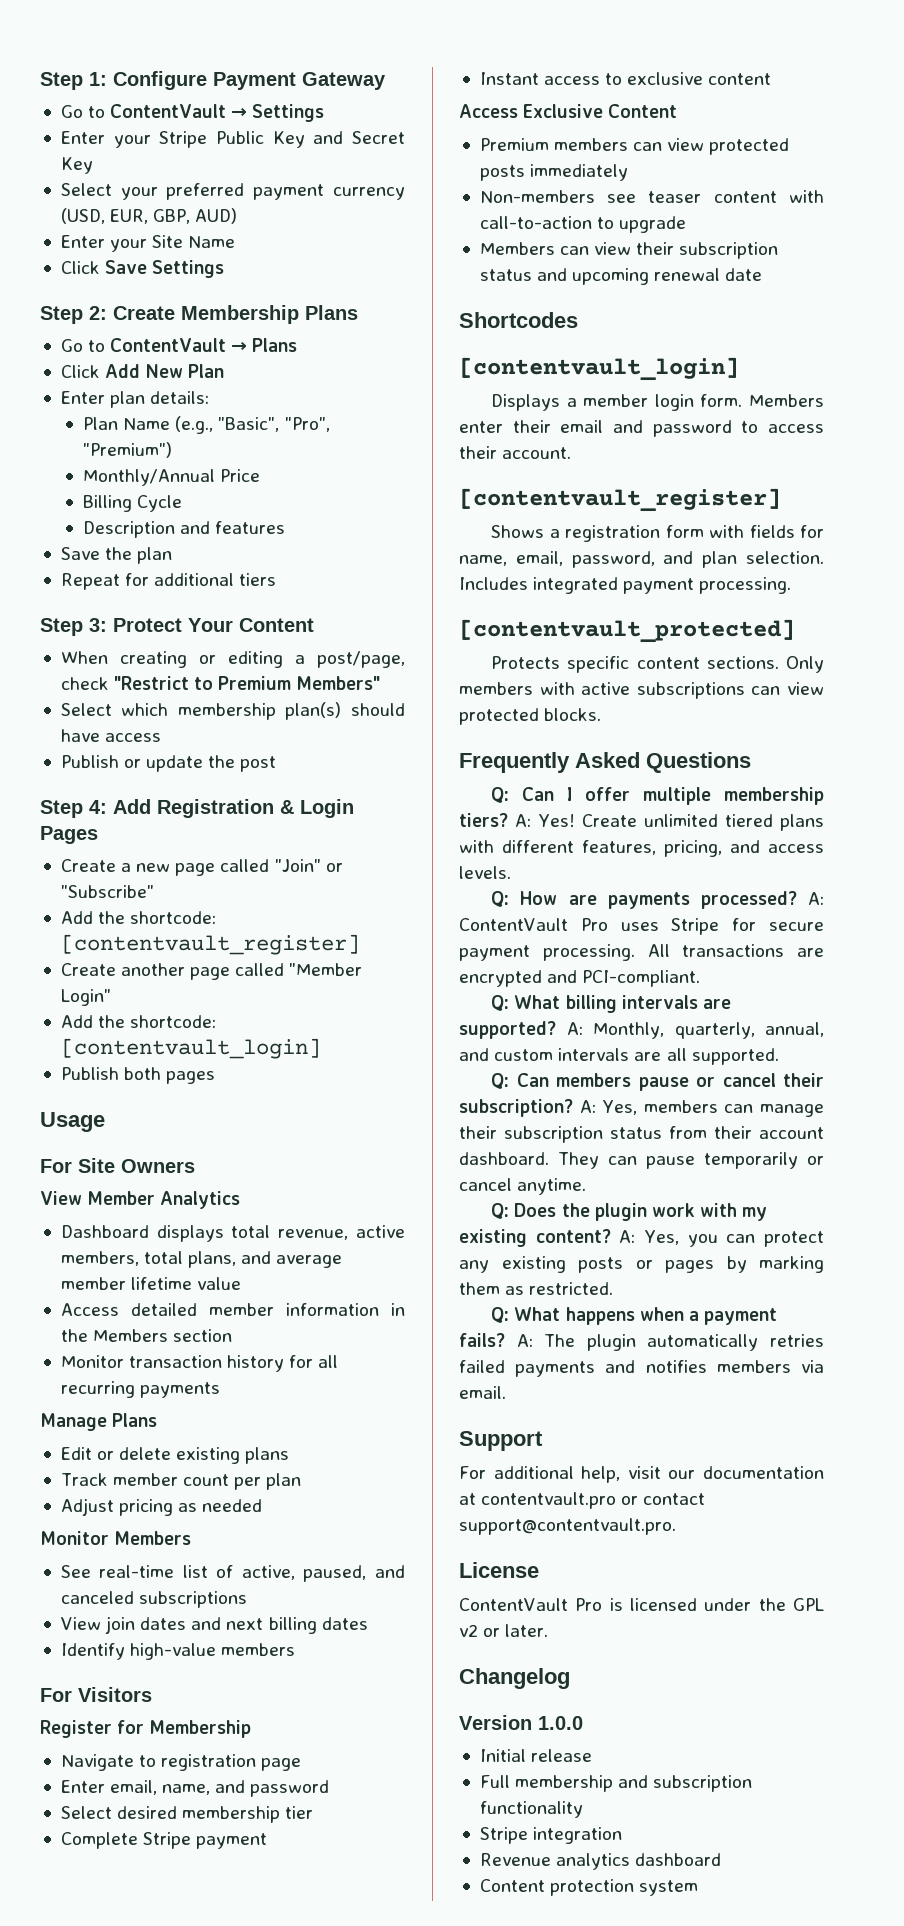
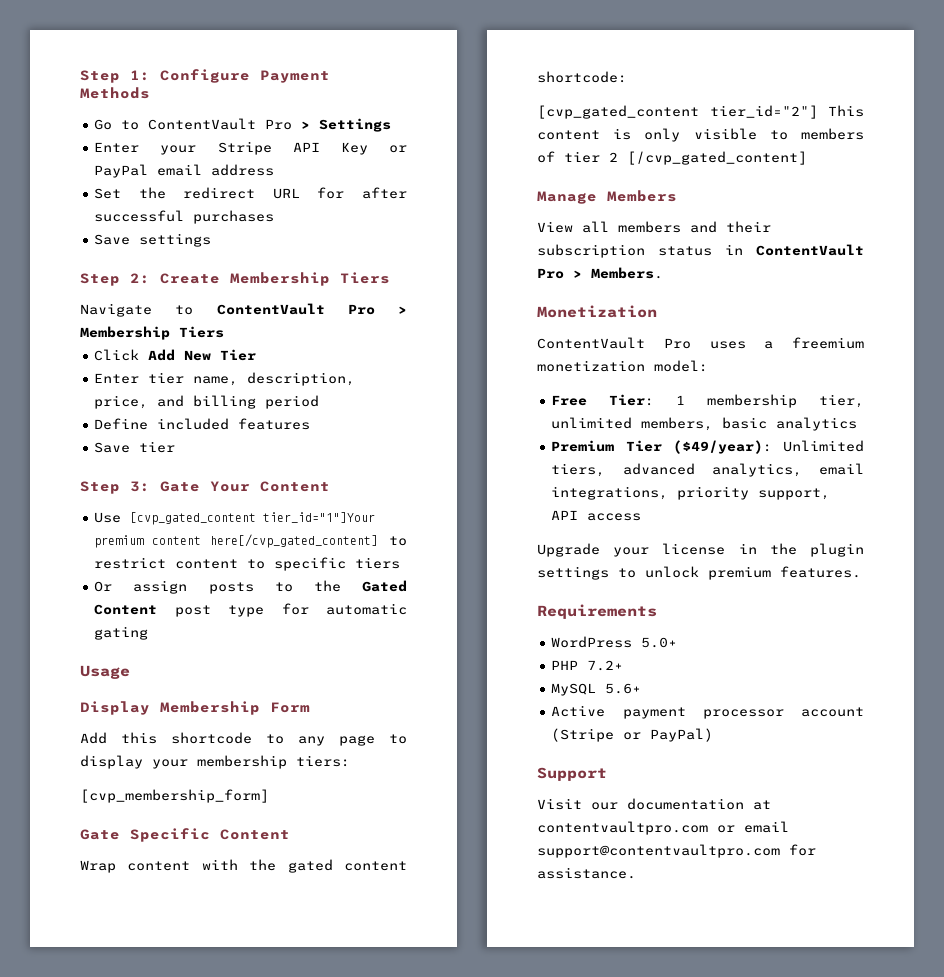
- Step 1: Configure Payment Gateway
- Go to ContentVault → Settings
+ Step 1: Configure Payment Methods
+ Go to ContentVault Pro > Settings
- Enter your Stripe Public Key and Secret Key
- Select your preferred payment currency (USD, EUR, GBP, AUD)
- Enter your Site Name
- Click Save Settings
- Step 2: Create Membership Plans
- Go to ContentVault → Plans
+ Enter your Stripe API Key or PayPal email address
+ Set the redirect URL for after successful purchases
+ Save settings
+ Step 2: Create Membership Tiers
+ Navigate to ContentVault Pro > Membership Tiers
- Click Add New Plan
- Enter plan details:
- Plan Name (e.g., "Basic", "Pro", "Premium")
- Monthly/Annual Price
- Billing Cycle
- Description and features
- Save the plan
- Repeat for additional tiers
+ Click Add New Tier
+ Enter tier name, description, price, and billing period
+ Define included features
+ Save tier
- Step 3: Protect Your Content
+ Step 3: Gate Your Content
- When creating or editing a post/page, check "Restrict to Premium Members"
- Select which membership plan(s) should have access
- Publish or update the post
- Step 4: Add Registration & Login Pages
- Create a new page called "Join" or "Subscribe"
- Add the shortcode: [contentvault_register]
- Create another page called "Member Login"
- Add the shortcode: [contentvault_login]
- Publish both pages
+ Use [cvp_gated_content tier_id="1"]Your premium content here[/cvp_gated_content] to restrict content to specific tiers
+ Or assign posts to the Gated Content post type for automatic gating
  Usage
- For Site Owners
- View Member Analytics
- Dashboard displays total revenue, active members, total plans, and average member lifetime value
- Access detailed member information in the Members section
- Monitor transaction history for all recurring payments
- Manage Plans
- Edit or delete existing plans
- Track member count per plan
- Adjust pricing as needed
- Monitor Members
- See real-time list of active, paused, and canceled subscriptions
- View join dates and next billing dates
- Identify high-value members
- For Visitors
- Register for Membership
- Navigate to registration page
- Enter email, name, and password
- Select desired membership tier
- Complete Stripe payment
- Instant access to exclusive content
- Access Exclusive Content
- Premium members can view protected posts immediately
- Non-members see teaser content with call-to-action to upgrade
- Members can view their subscription status and upcoming renewal date
- Shortcodes
- [contentvault_login]
- Displays a member login form. Members enter their email and password to access their account.
- [contentvault_register]
- Shows a registration form with fields for name, email, password, and plan selection. Includes integrated payment processing.
- [contentvault_protected]
- Protects specific content sections. Only members with active subscriptions can view protected blocks.
- Frequently Asked Questions
- Q: Can I offer multiple membership tiers? A: Yes! Create unlimited tiered plans with different features, pricing, and access levels.
- Q: How are payments processed? A: ContentVault Pro uses Stripe for secure payment processing. All transactions are encrypted and PCI-compliant.
- Q: What billing intervals are supported? A: Monthly, quarterly, annual, and custom intervals are all supported.
- Q: Can members pause or cancel their subscription? A: Yes, members can manage their subscription status from their account dashboard. They can pause temporarily or cancel anytime.
- Q: Does the plugin work with my existing content? A: Yes, you can protect any existing posts or pages by marking them as restricted.
- Q: What happens when a payment fails? A: The plugin automatically retries failed payments and notifies members via email.
+ Display Membership Form
+ Add this shortcode to any page to display your membership tiers:
+ [cvp_membership_form]
+ Gate Specific Content
+ Wrap content with the gated content shortcode:
+ [cvp_gated_content tier_id="2"] This content is only visible to members of tier 2 [/cvp_gated_content]
+ Manage Members
+ View all members and their subscription status in ContentVault Pro > Members.
+ Monetization
+ ContentVault Pro uses a freemium monetization model:
+ Free Tier: 1 membership tier, unlimited members, basic analytics
+ Premium Tier ($49/year): Unlimited tiers, advanced analytics, email integrations, priority support, API access
+ Upgrade your license in the plugin settings to unlock premium features.
+ Requirements
+ WordPress 5.0+
+ PHP 7.2+
+ MySQL 5.6+
+ Active payment processor account (Stripe or PayPal)
  Support
- For additional help, visit our documentation at contentvault.pro or contact support@contentvault.pro.
- License
- ContentVault Pro is licensed under the GPL v2 or later.
- Changelog
- Version 1.0.0
- Initial release
- Full membership and subscription functionality
- Stripe integration
- Revenue analytics dashboard
- Content protection system
+ Visit our documentation at contentvaultpro.com or email support@contentvaultpro.com for assistance.

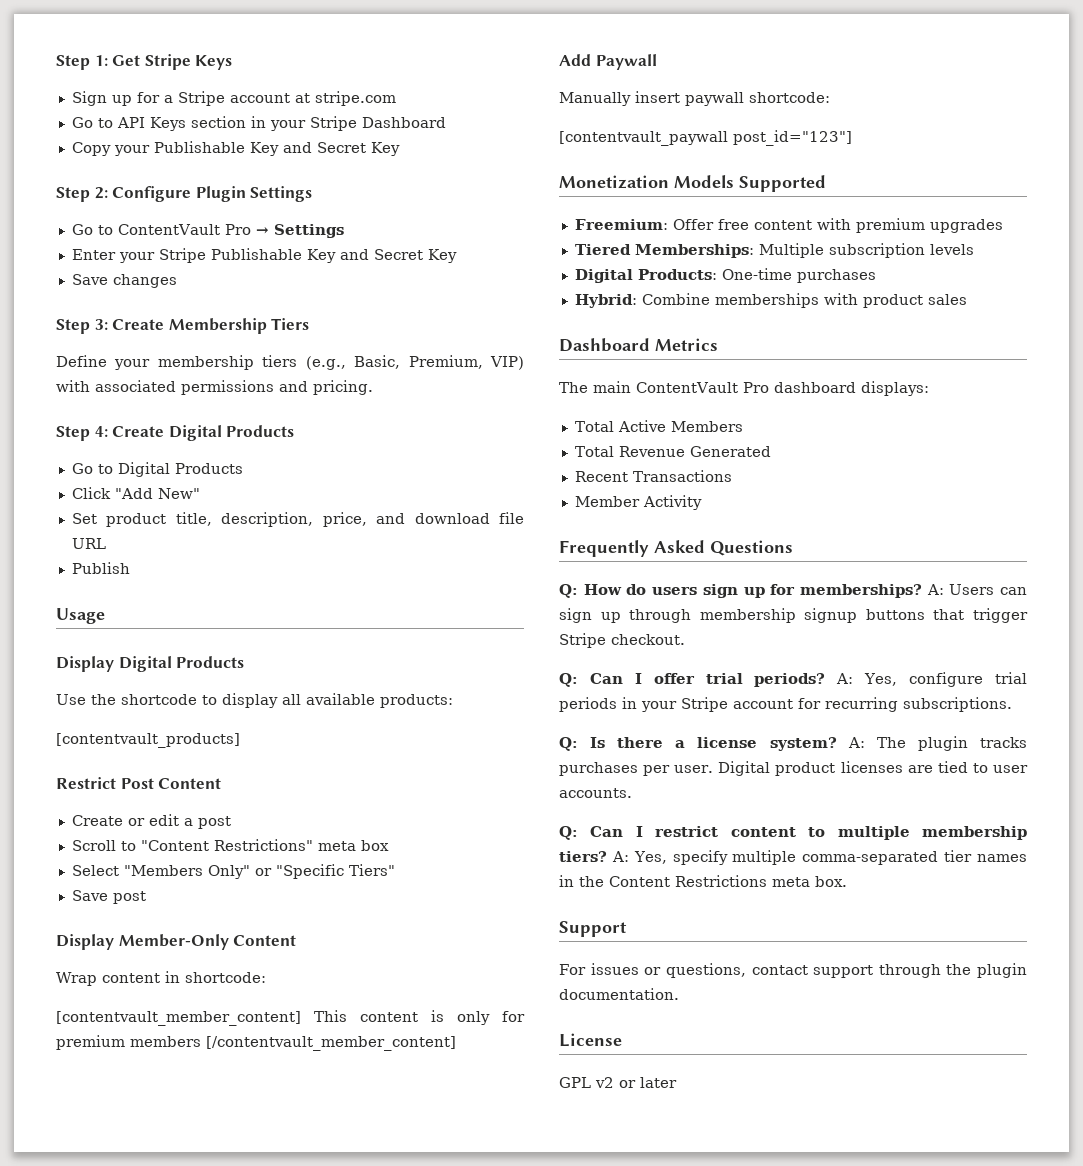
- Step 1: Configure Payment Methods
+ Step 1: Get Stripe Keys
+ Sign up for a Stripe account at stripe.com
+ Go to API Keys section in your Stripe Dashboard
+ Copy your Publishable Key and Secret Key
+ Step 2: Configure Plugin Settings
- Go to ContentVault Pro > Settings
+ Go to ContentVault Pro → Settings
- Enter your Stripe API Key or PayPal email address
- Set the redirect URL for after successful purchases
- Save settings
- Step 2: Create Membership Tiers
+ Enter your Stripe Publishable Key and Secret Key
+ Save changes
+ Step 3: Create Membership Tiers
- Navigate to ContentVault Pro > Membership Tiers
- Click Add New Tier
- Enter tier name, description, price, and billing period
- Define included features
- Save tier
- Step 3: Gate Your Content
- Use [cvp_gated_content tier_id="1"]Your premium content here[/cvp_gated_content] to restrict content to specific tiers
- Or assign posts to the Gated Content post type for automatic gating
+ Define your membership tiers (e.g., Basic, Premium, VIP) with associated permissions and pricing.
+ Step 4: Create Digital Products
+ Go to Digital Products
+ Click "Add New"
+ Set product title, description, price, and download file URL
+ Publish
  Usage
- Display Membership Form
- Add this shortcode to any page to display your membership tiers:
- [cvp_membership_form]
- Gate Specific Content
+ Display Digital Products
+ Use the shortcode to display all available products:
+ [contentvault_products]
+ Restrict Post Content
+ Create or edit a post
+ Scroll to "Content Restrictions" meta box
+ Select "Members Only" or "Specific Tiers"
+ Save post
+ Display Member-Only Content
- Wrap content with the gated content shortcode:
- [cvp_gated_content tier_id="2"] This content is only visible to members of tier 2 [/cvp_gated_content]
- Manage Members
- View all members and their subscription status in ContentVault Pro > Members.
- Monetization
- ContentVault Pro uses a freemium monetization model:
- Free Tier: 1 membership tier, unlimited members, basic analytics
- Premium Tier ($49/year): Unlimited tiers, advanced analytics, email integrations, priority support, API access
- Upgrade your license in the plugin settings to unlock premium features.
- Requirements
- WordPress 5.0+
- PHP 7.2+
- MySQL 5.6+
- Active payment processor account (Stripe or PayPal)
+ Wrap content in shortcode:
+ [contentvault_member_content] This content is only for premium members [/contentvault_member_content]
+ Add Paywall
+ Manually insert paywall shortcode:
+ [contentvault_paywall post_id="123"]
+ Monetization Models Supported
+ Freemium: Offer free content with premium upgrades
+ Tiered Memberships: Multiple subscription levels
+ Digital Products: One-time purchases
+ Hybrid: Combine memberships with product sales
+ Dashboard Metrics
+ The main ContentVault Pro dashboard displays:
+ Total Active Members
+ Total Revenue Generated
+ Recent Transactions
+ Member Activity
+ Frequently Asked Questions
+ Q: How do users sign up for memberships? A: Users can sign up through membership signup buttons that trigger Stripe checkout.
+ Q: Can I offer trial periods? A: Yes, configure trial periods in your Stripe account for recurring subscriptions.
+ Q: Is there a license system? A: The plugin tracks purchases per user. Digital product licenses are tied to user accounts.
+ Q: Can I restrict content to multiple membership tiers? A: Yes, specify multiple comma-separated tier names in the Content Restrictions meta box.
  Support
- Visit our documentation at contentvaultpro.com or email support@contentvaultpro.com for assistance.
+ For issues or questions, contact support through the plugin documentation.
+ License
+ GPL v2 or later

